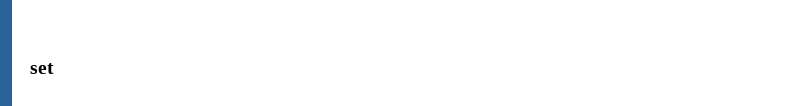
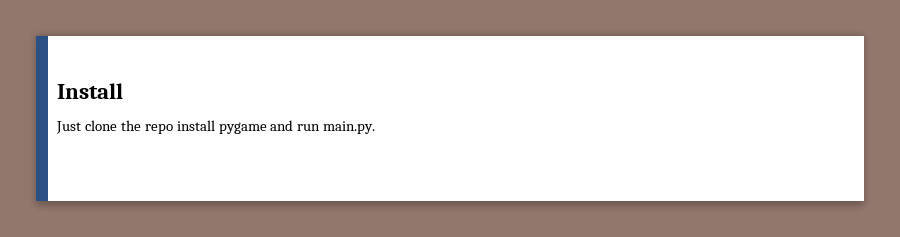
- set
+ Install
+ Just clone the repo install pygame and run main.py.

